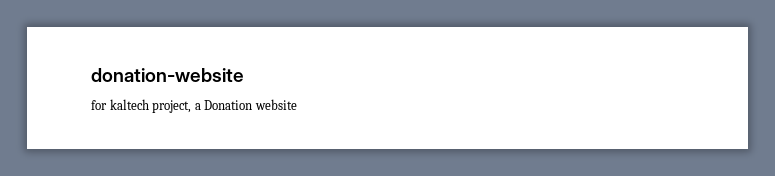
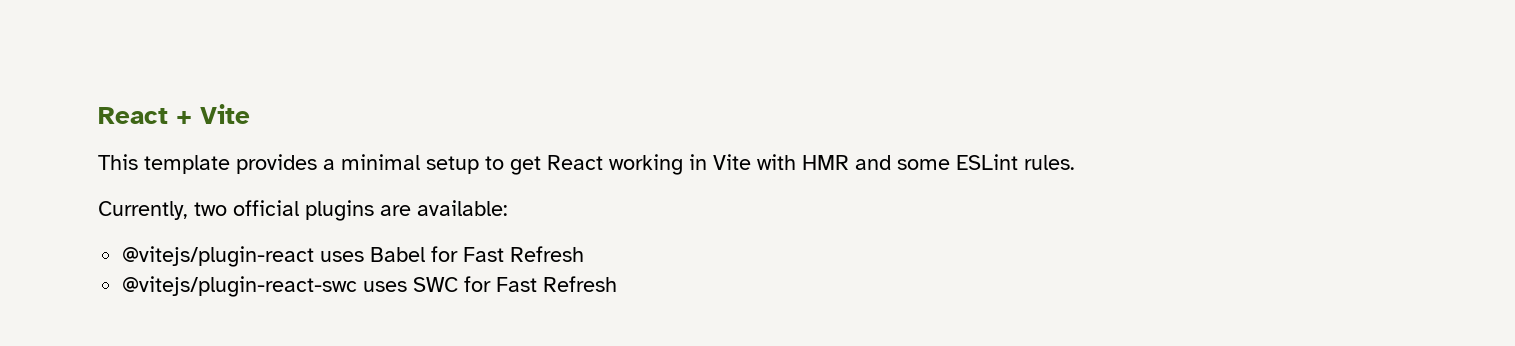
- donation-website
- for kaltech project, a Donation website
+ React + Vite
+ This template provides a minimal setup to get React working in Vite with HMR and some ESLint rules.
+ Currently, two official plugins are available:
+ @vitejs/plugin-react uses Babel for Fast Refresh
+ @vitejs/plugin-react-swc uses SWC for Fast Refresh

